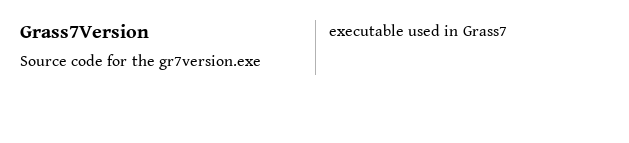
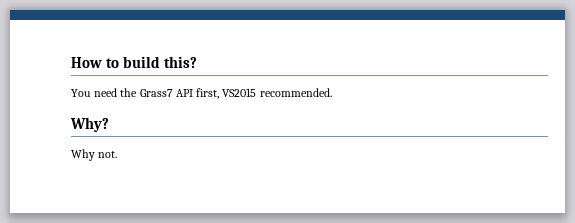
- Grass7Version
- Source code for the gr7version.exe executable used in Grass7
+ How to build this?
+ You need the Grass7 API first, VS2015 recommended.
+ Why?
+ Why not.

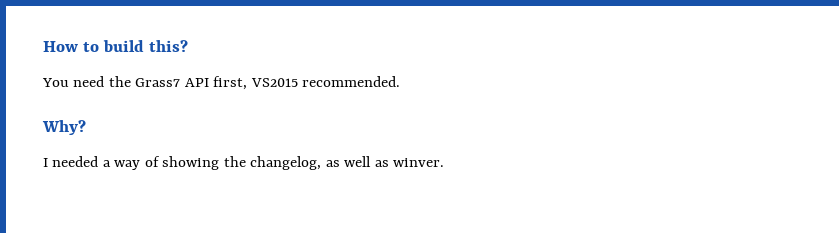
- Why not.
+ I needed a way of showing the changelog, as well as winver.

